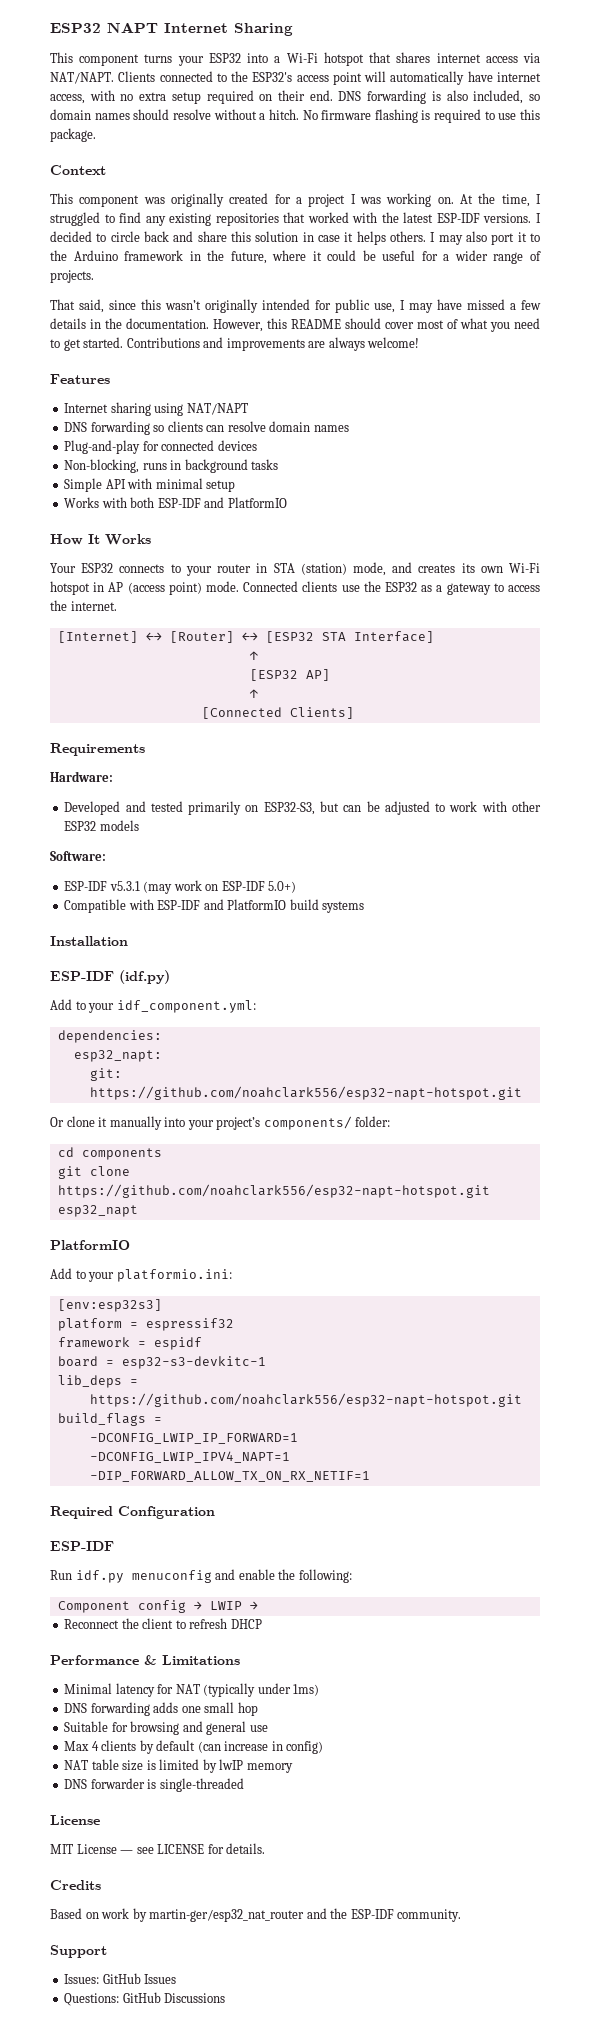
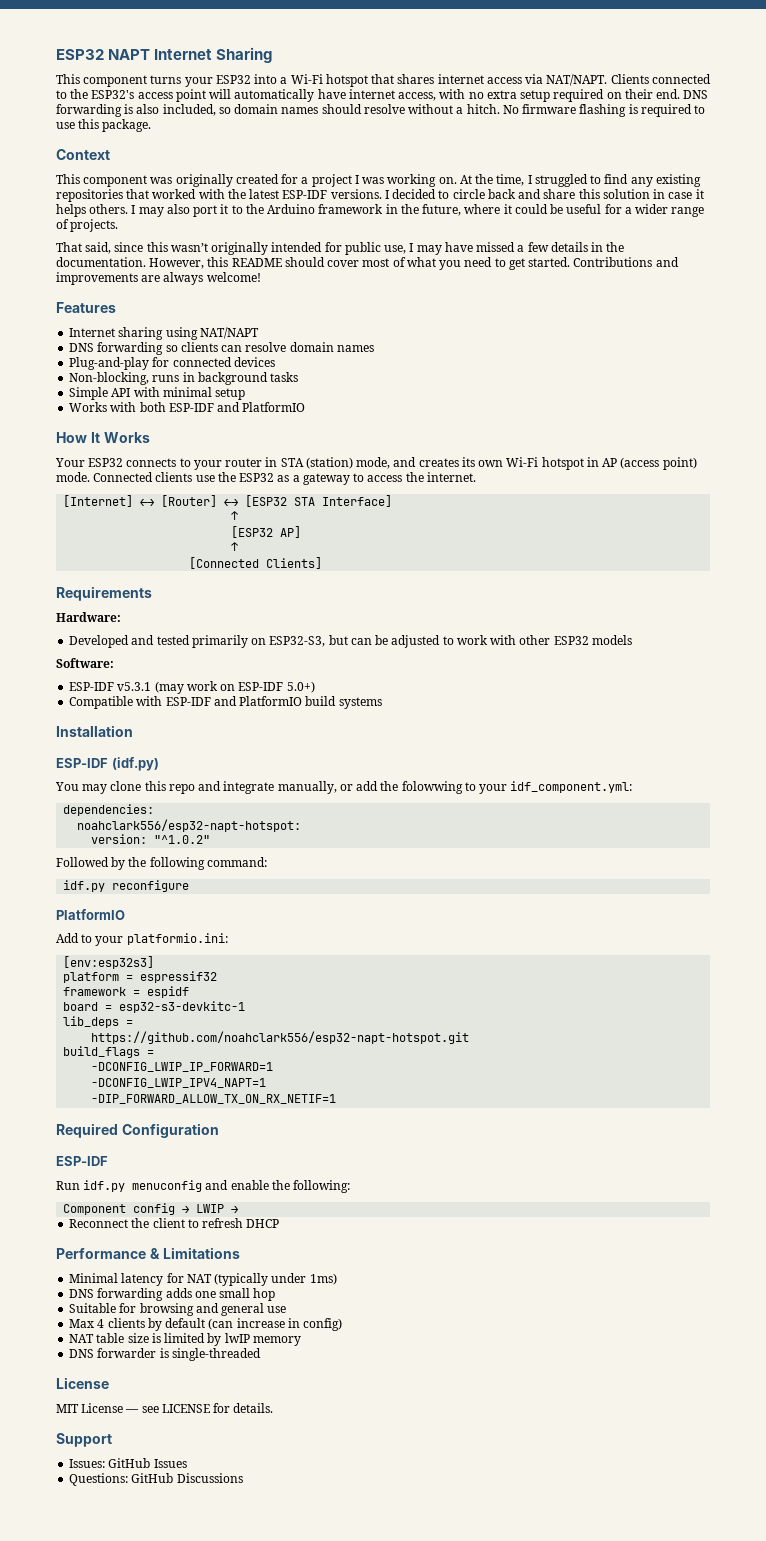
- Add to your idf_component.yml:
+ You may clone this repo and integrate manually, or add the folowwing to your idf_component.yml:
  dependencies:
- esp32_napt:
- git: https://github.com/noahclark556/esp32-napt-hotspot.git
- Or clone it manually into your project’s components/ folder:
- cd components
- git clone https://github.com/noahclark556/esp32-napt-hotspot.git esp32_napt
+ noahclark556/esp32-napt-hotspot:
+ version: "^1.0.2"
+ Followed by the following command:
+ idf.py reconfigure
- Credits
- Based on work by martin-ger/esp32_nat_router and the ESP-IDF community.

